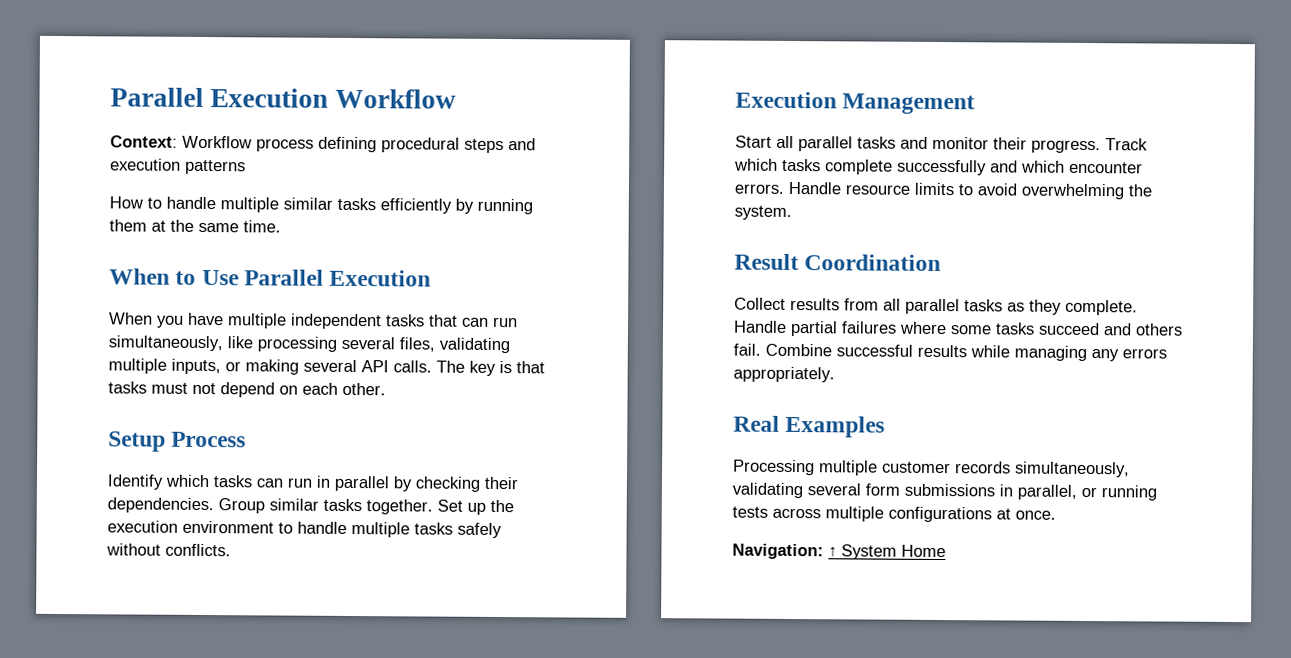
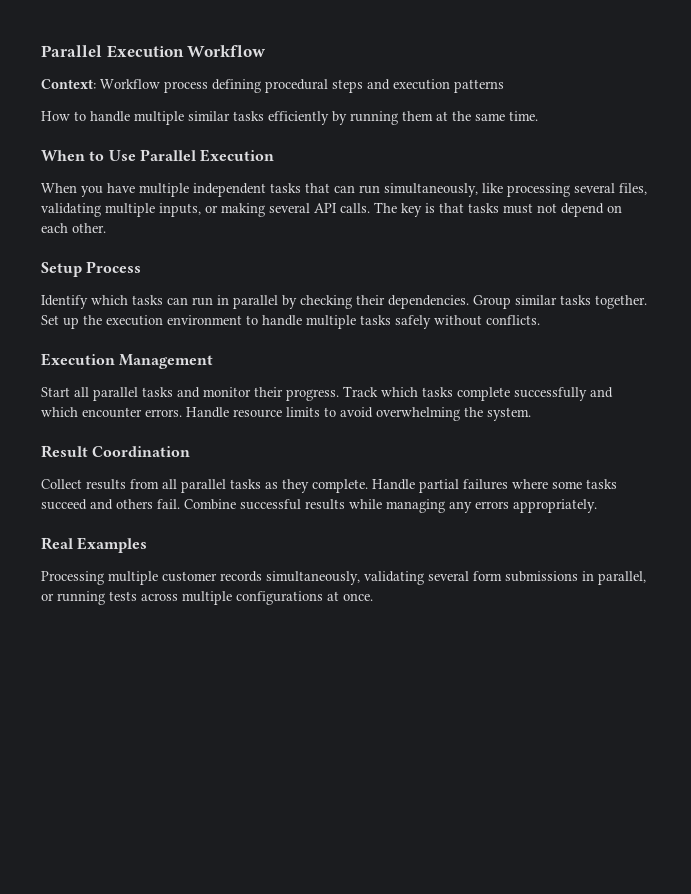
- Navigation: ↑ System Home

